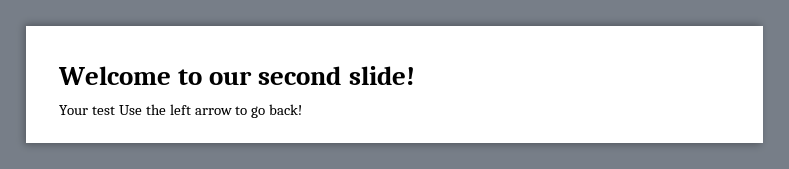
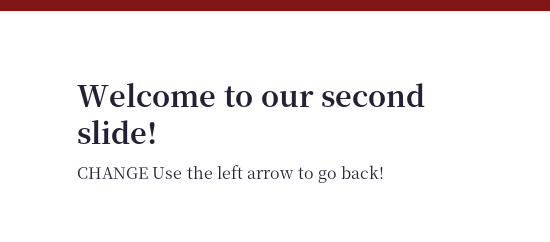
- Your test Use the left arrow to go back!
+ CHANGE Use the left arrow to go back!

